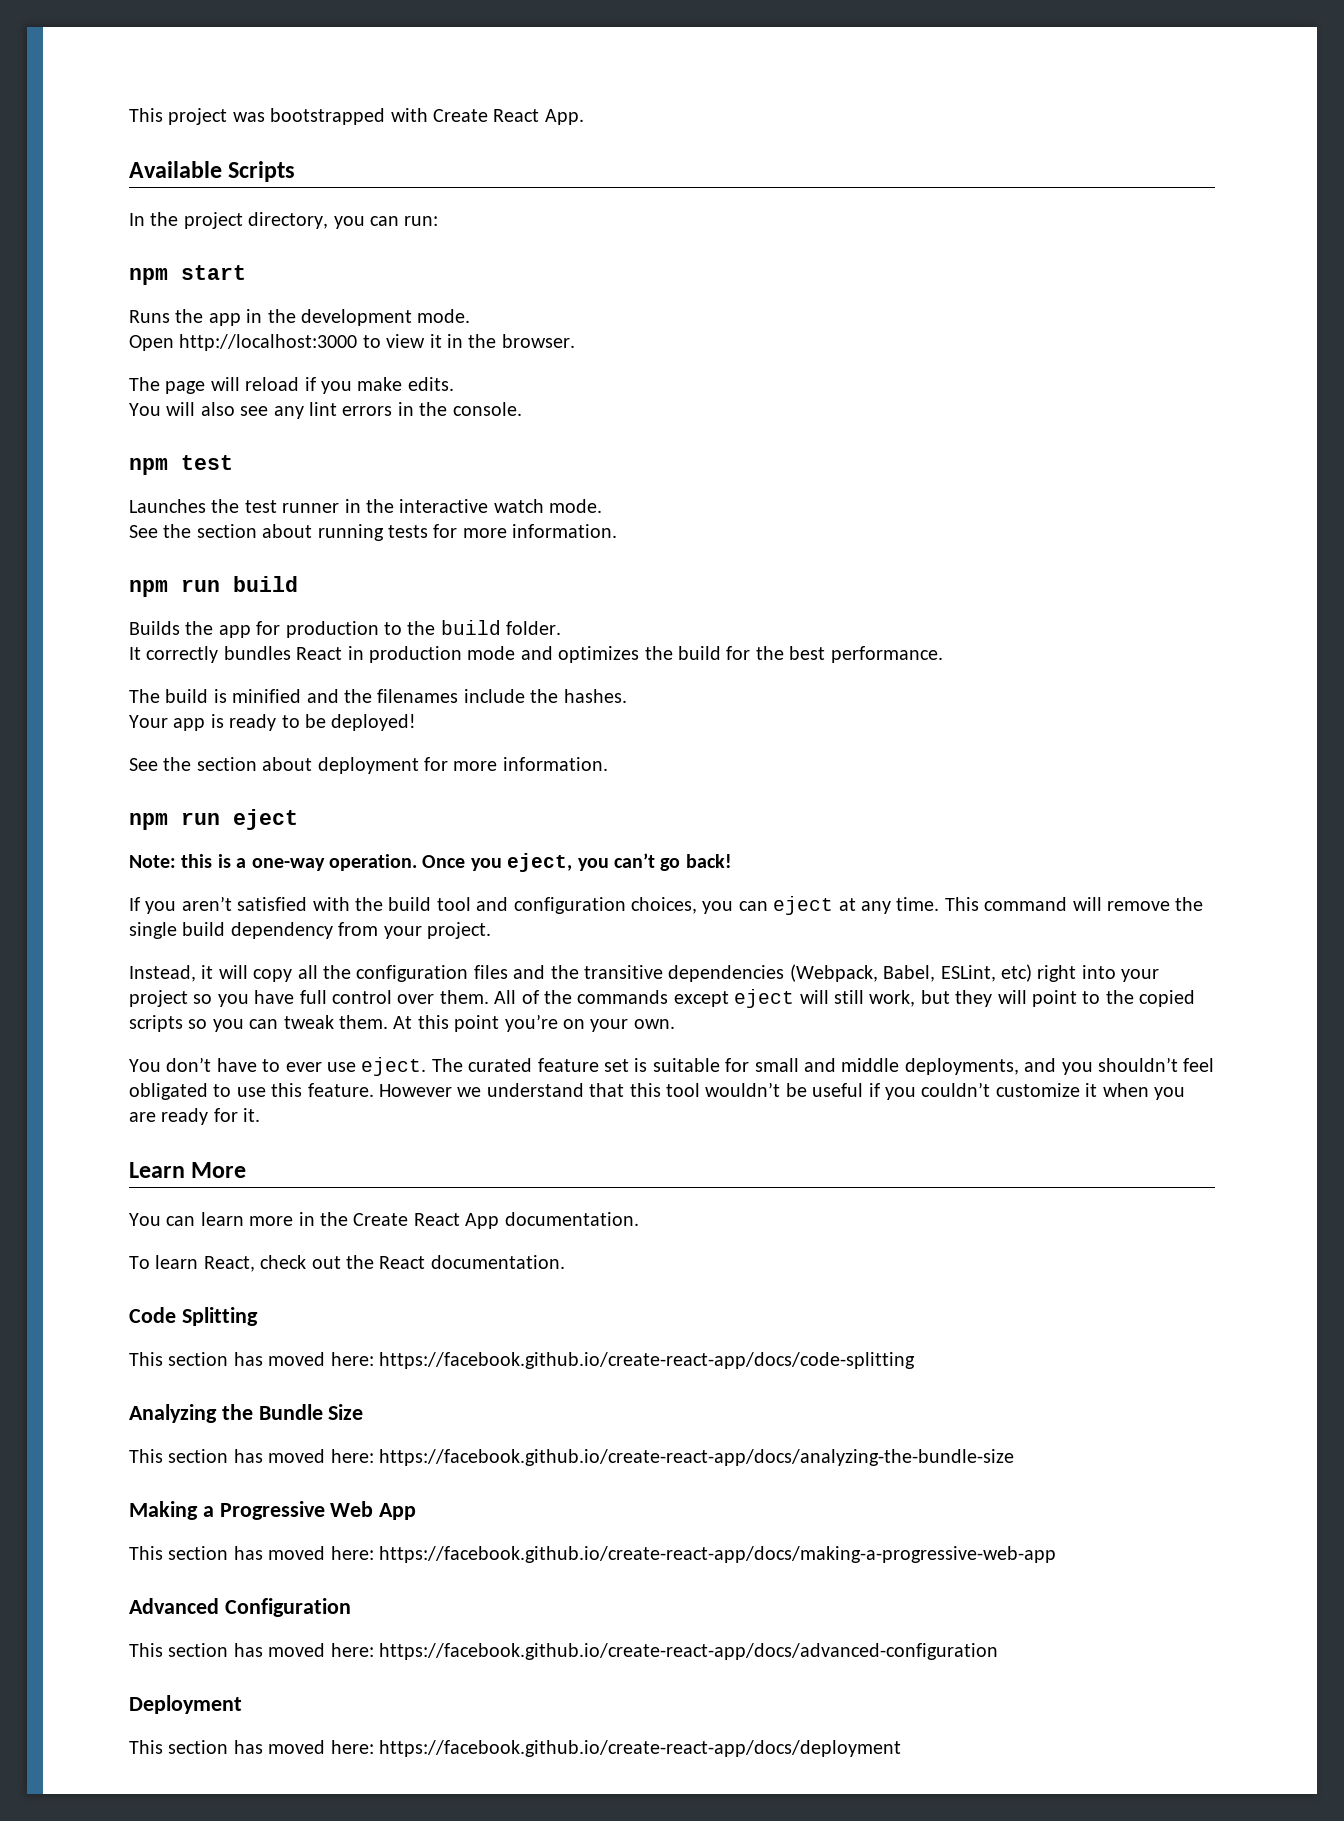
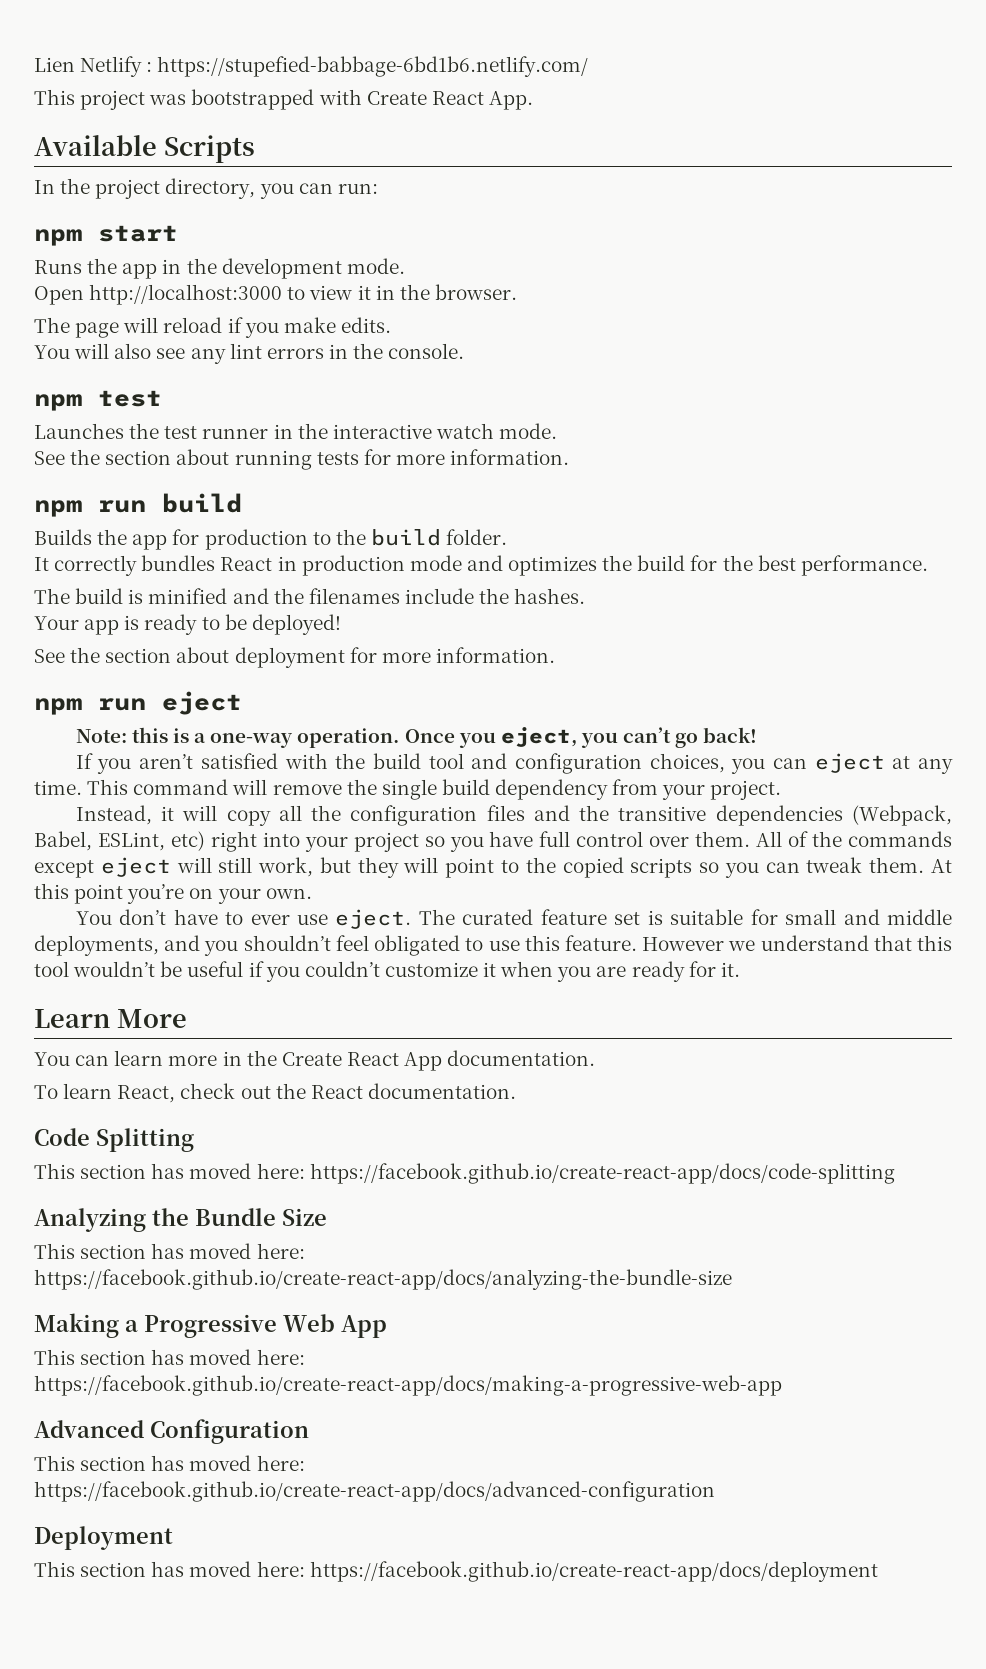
+ Lien Netlify : https://stupefied-babbage-6bd1b6.netlify.com/

